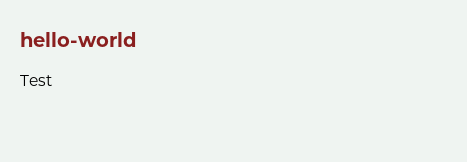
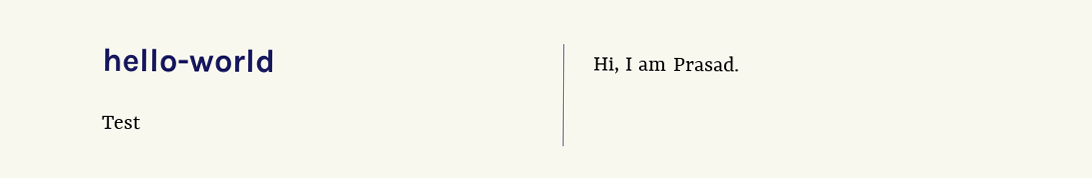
+ Hi, I am Prasad.

